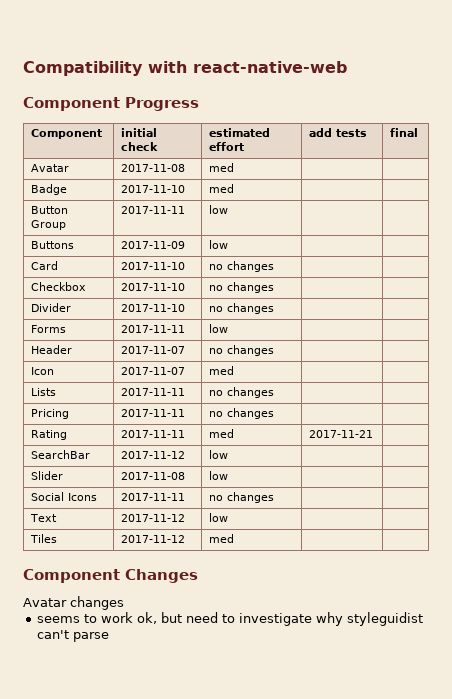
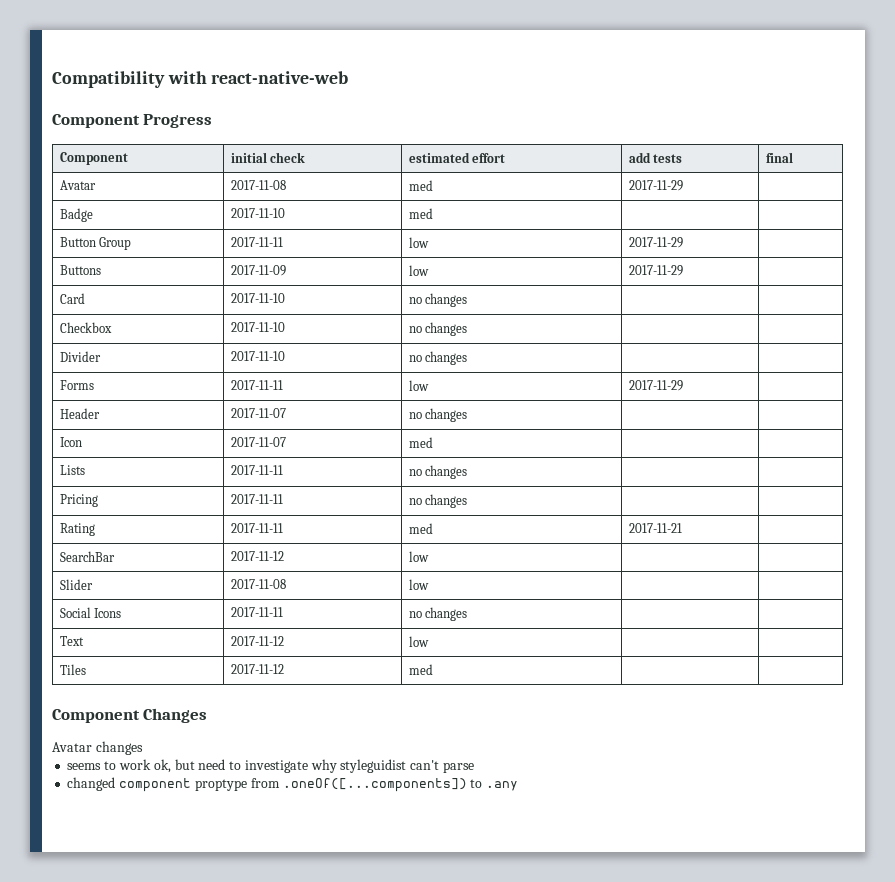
- Avatar | 2017-11-08 | med | |
+ Avatar | 2017-11-08 | med | 2017-11-29 |
- Button Group | 2017-11-11 | low | |
+ Button Group | 2017-11-11 | low | 2017-11-29 |
- Buttons | 2017-11-09 | low | |
+ Buttons | 2017-11-09 | low | 2017-11-29 |
- Forms | 2017-11-11 | low | |
+ Forms | 2017-11-11 | low | 2017-11-29 |
+ changed component proptype from .oneOf([...components]) to .any

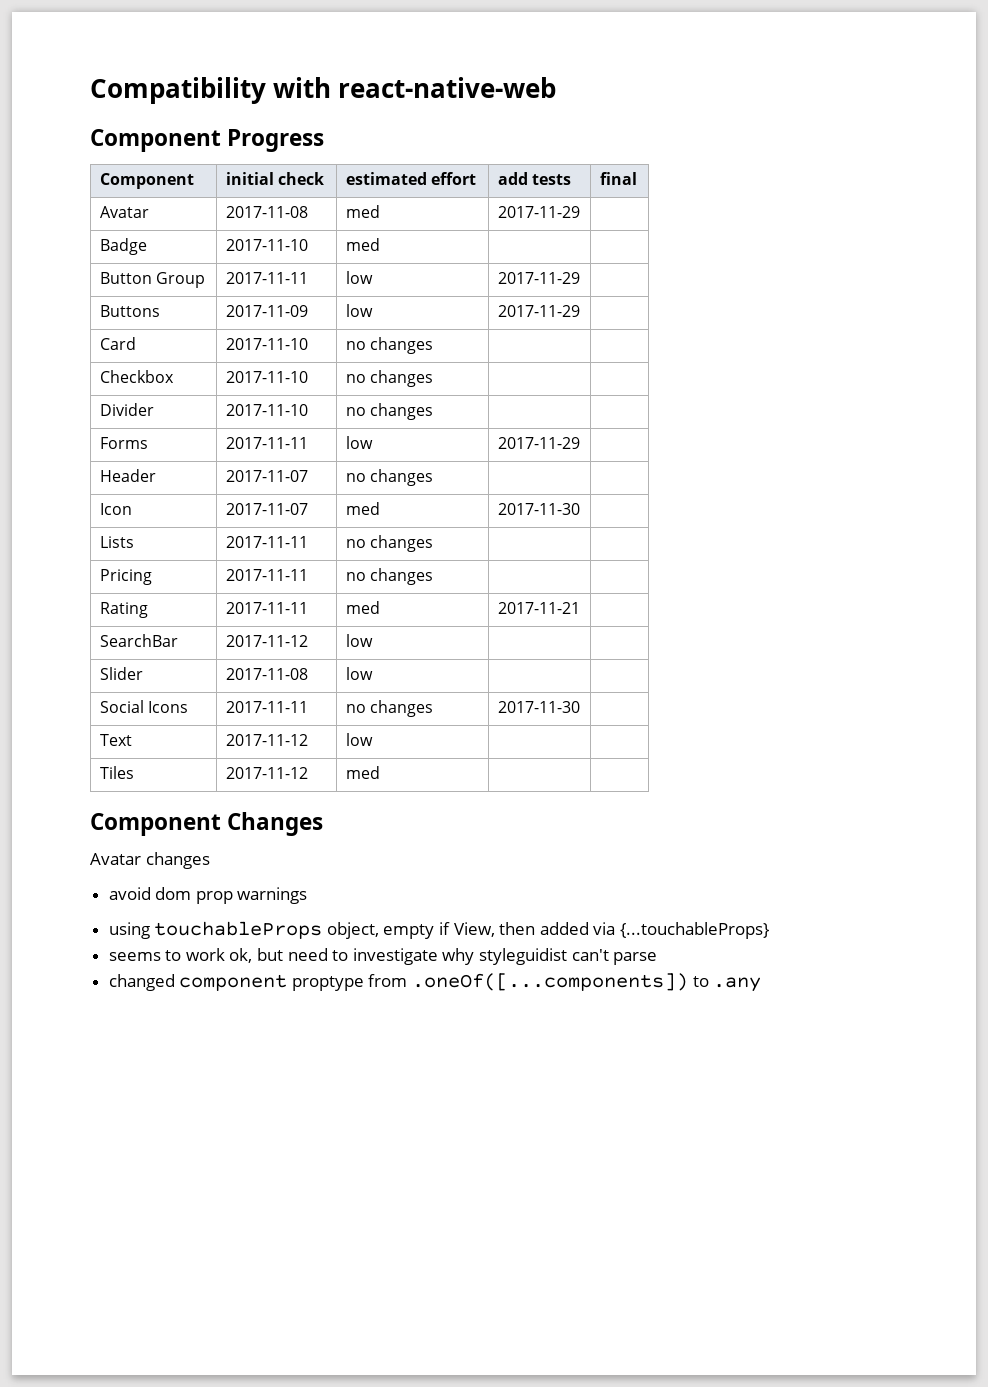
- Icon | 2017-11-07 | med | |
+ Icon | 2017-11-07 | med | 2017-11-30 |
- Social Icons | 2017-11-11 | no changes | |
+ Social Icons | 2017-11-11 | no changes | 2017-11-30 |
+ avoid dom prop warnings
+ using touchableProps object, empty if View, then added via {...touchableProps}

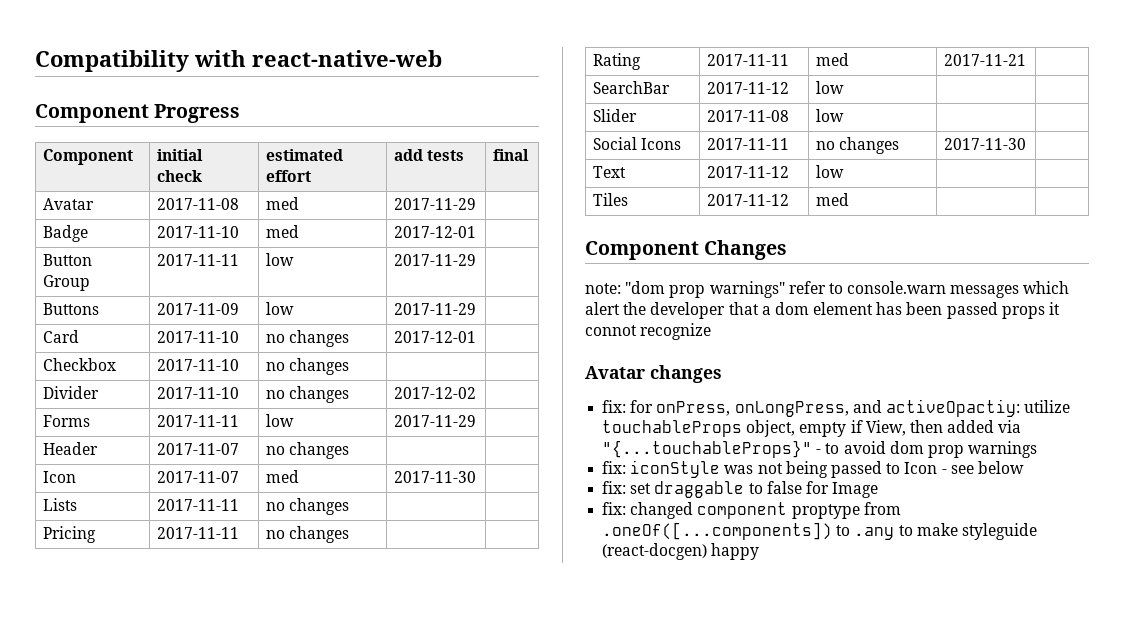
- Badge | 2017-11-10 | med | |
+ Badge | 2017-11-10 | med | 2017-12-01 |
- Card | 2017-11-10 | no changes | |
+ Card | 2017-11-10 | no changes | 2017-12-01 |
- Divider | 2017-11-10 | no changes | |
+ Divider | 2017-11-10 | no changes | 2017-12-02 |
+ note: "dom prop warnings" refer to console.warn messages which alert the developer that a dom element has been passed props it connot recognize
  Avatar changes
- avoid dom prop warnings
- using touchableProps object, empty if View, then added via {...touchableProps}
- seems to work ok, but need to investigate why styleguidist can't parse
- changed component proptype from .oneOf([...components]) to .any
+ fix: for onPress, onLongPress, and activeOpactiy: utilize touchableProps object, empty if View, then added via "{...touchableProps}" - to avoid dom prop warnings
+ fix: iconStyle was not being passed to Icon - see below
+ fix: set draggable to false for Image
+ fix: changed component proptype from .oneOf([...components]) to .any to make styleguide (react-docgen) happy

